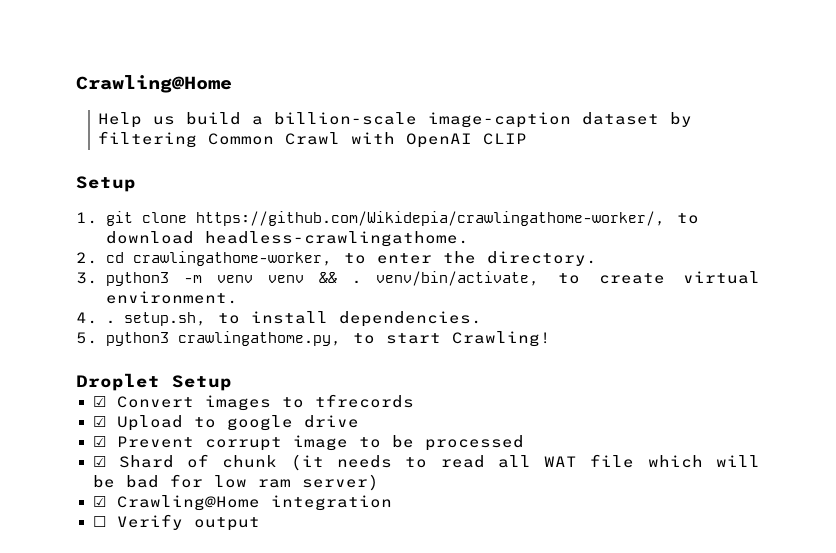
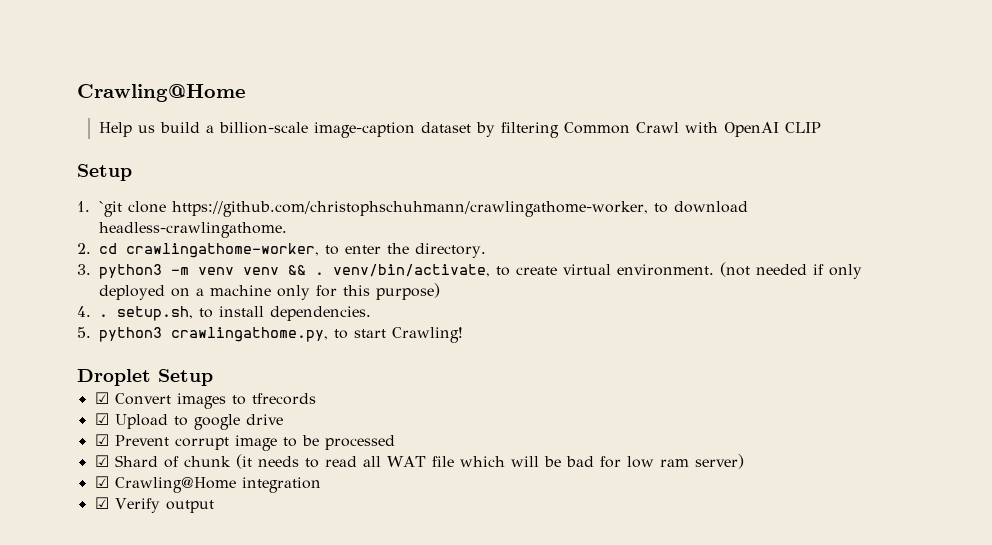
- 1. git clone https://github.com/Wikidepia/crawlingathome-worker/, to download headless-crawlingathome.
+ 1. `git clone https://github.com/christophschuhmann/crawlingathome-worker, to download headless-crawlingathome.
+ (not needed if only deployed on a machine only for this purpose)
- ☐ Verify output
+ ☑ Verify output

